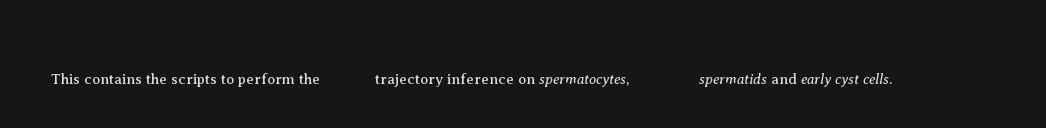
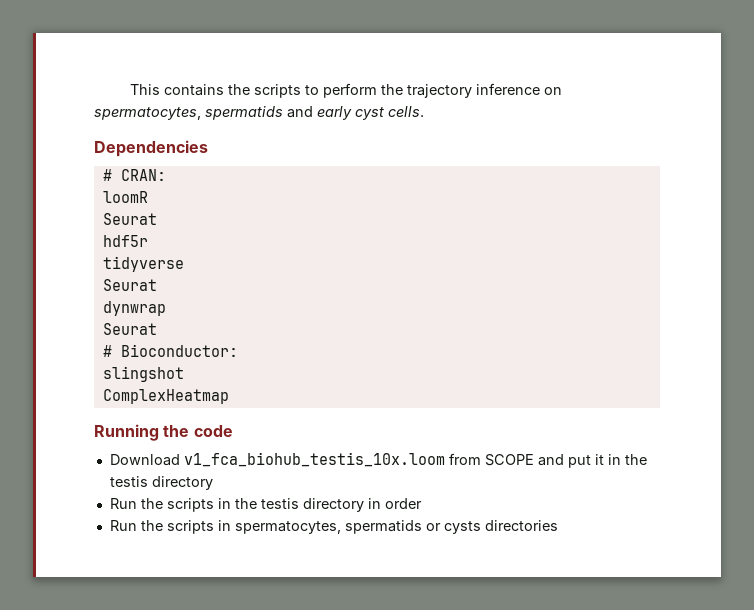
+ Dependencies
+ # CRAN:
+ loomR
+ Seurat
+ hdf5r
+ tidyverse
+ Seurat
+ dynwrap
+ Seurat
+ # Bioconductor:
+ slingshot
+ ComplexHeatmap
+ Running the code
+ Download v1_fca_biohub_testis_10x.loom from SCOPE and put it in the testis directory
+ Run the scripts in the testis directory in order
+ Run the scripts in spermatocytes, spermatids or cysts directories

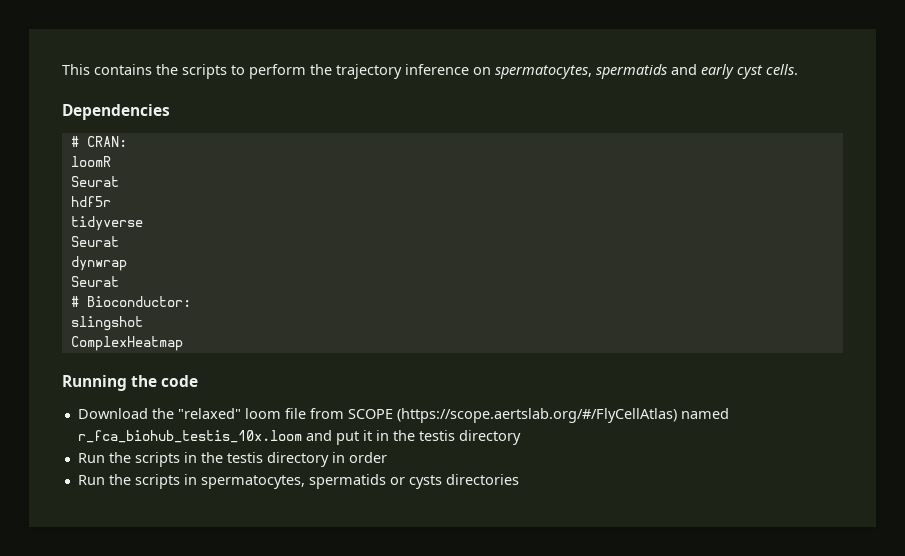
- Download v1_fca_biohub_testis_10x.loom from SCOPE and put it in the testis directory
+ Download the "relaxed" loom file from SCOPE (https://scope.aertslab.org/#/FlyCellAtlas) named r_fca_biohub_testis_10x.loom and put it in the testis directory

